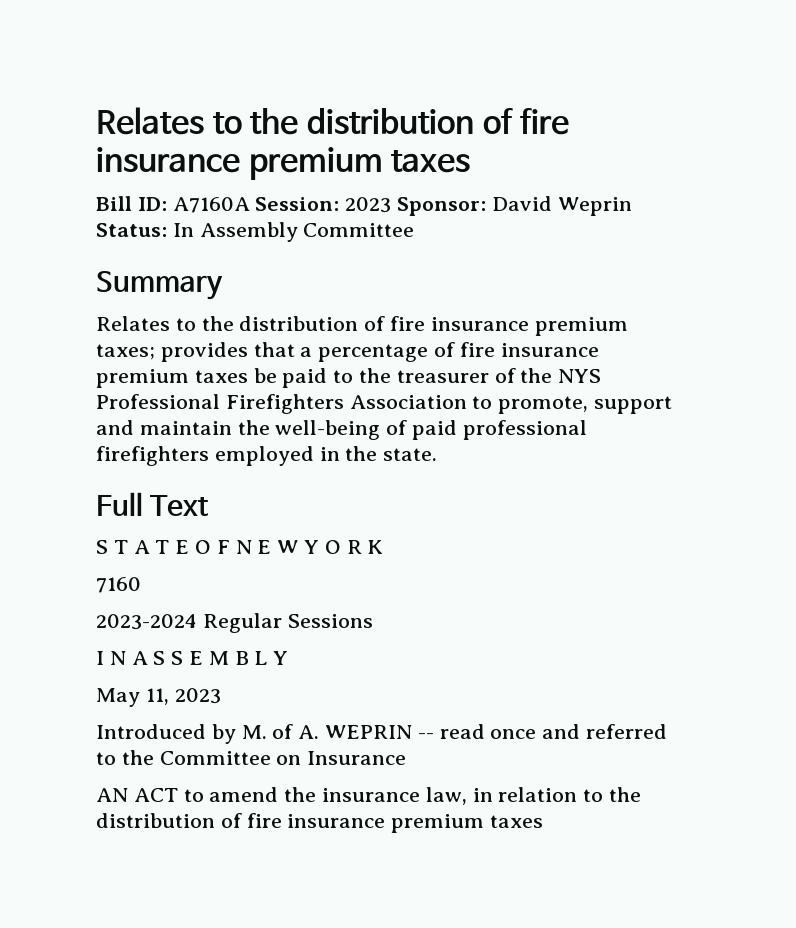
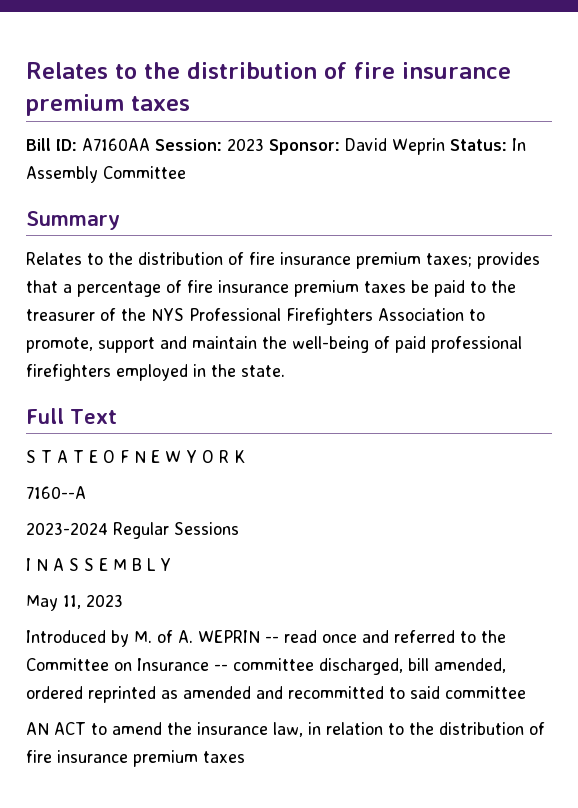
- Bill ID: A7160A Session: 2023 Sponsor: David Weprin Status: In Assembly Committee
+ Bill ID: A7160AA Session: 2023 Sponsor: David Weprin Status: In Assembly Committee
- 7160
+ 7160--A
- Introduced by M. of A. WEPRIN -- read once and referred to the Committee on Insurance
+ Introduced by M. of A. WEPRIN -- read once and referred to the Committee on Insurance -- committee discharged, bill amended, ordered reprinted as amended and recommitted to said committee

